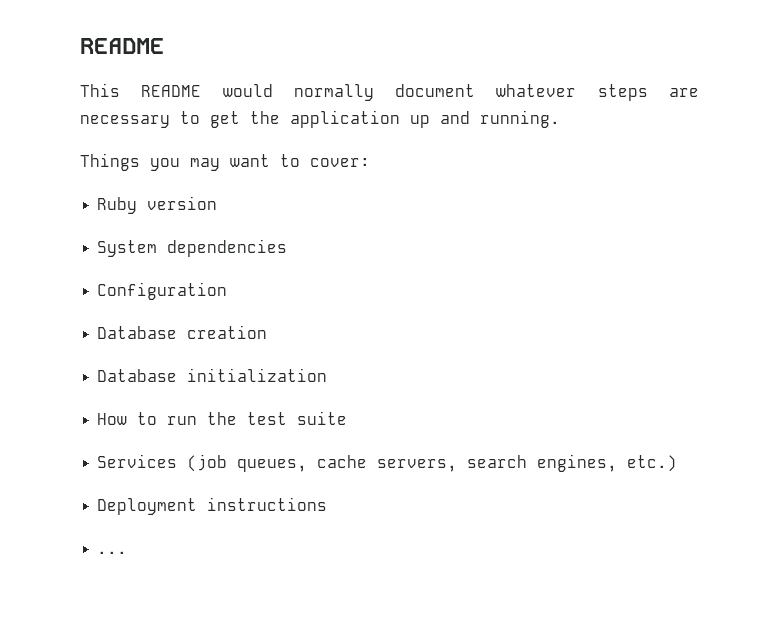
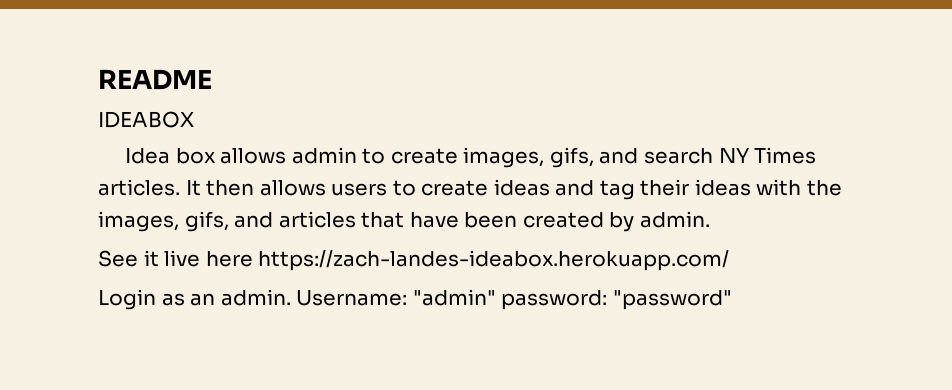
- This README would normally document whatever steps are necessary to get the application up and running.
- Things you may want to cover:
- Ruby version
- System dependencies
- Configuration
- Database creation
- Database initialization
- How to run the test suite
- Services (job queues, cache servers, search engines, etc.)
- Deployment instructions
- ...
+ IDEABOX
+ Idea box allows admin to create images, gifs, and search NY Times articles. It then allows users to create ideas and tag their ideas with the images, gifs, and articles that have been created by admin.
+ See it live here https://zach-landes-ideabox.herokuapp.com/
+ Login as an admin. Username: "admin" password: "password"

